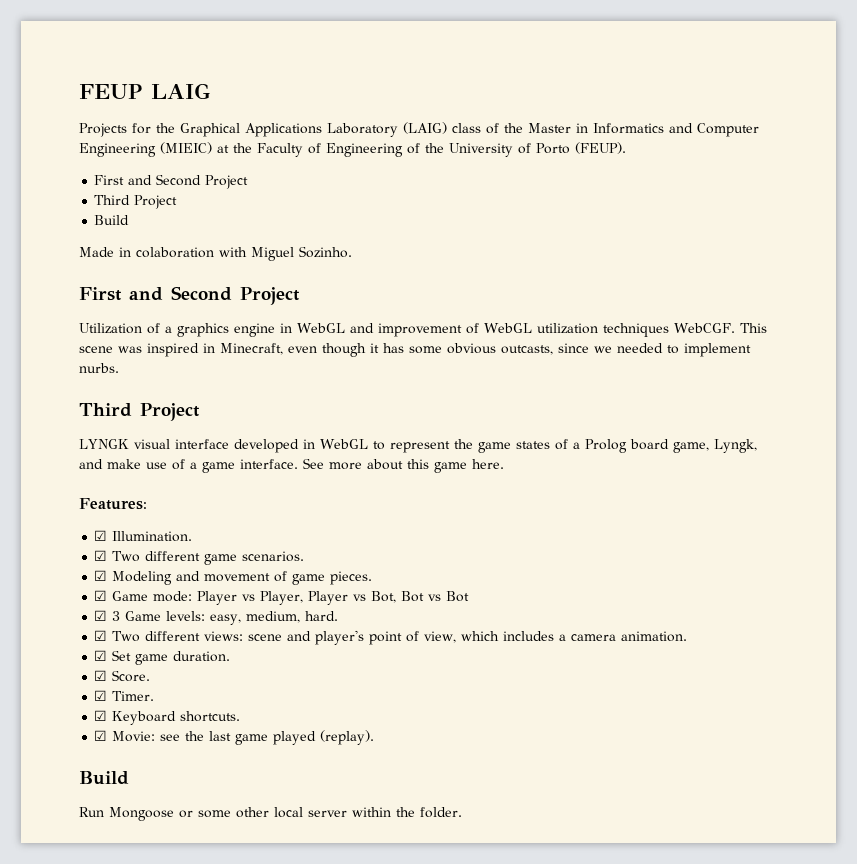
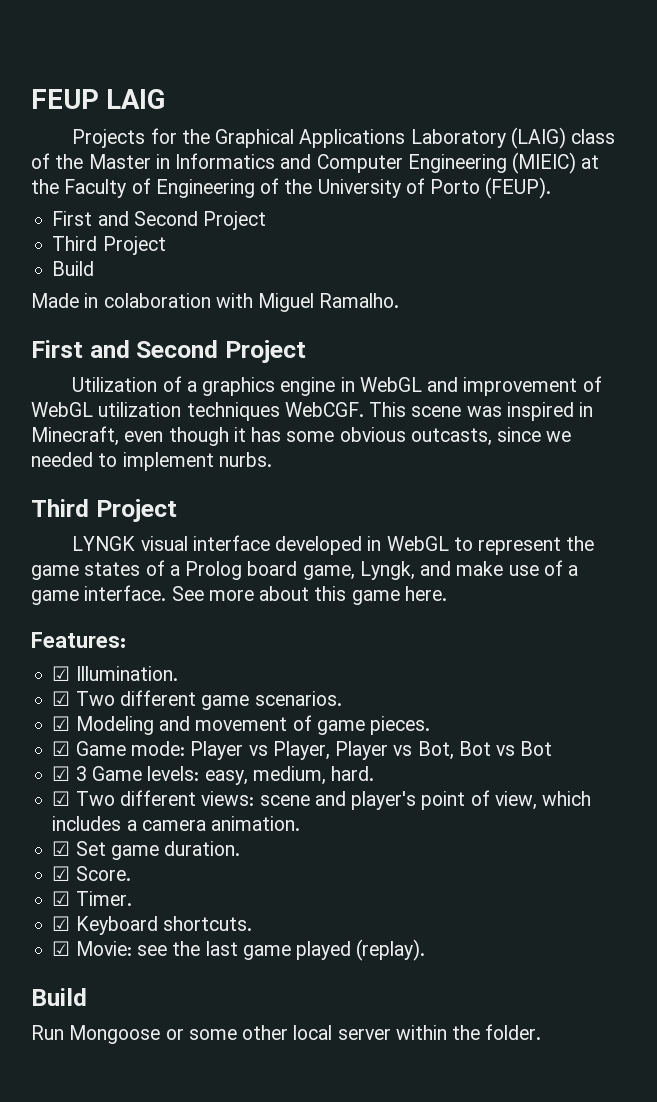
- Made in colaboration with Miguel Sozinho.
+ Made in colaboration with Miguel Ramalho.

